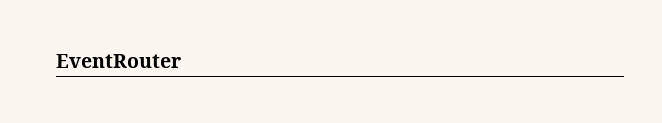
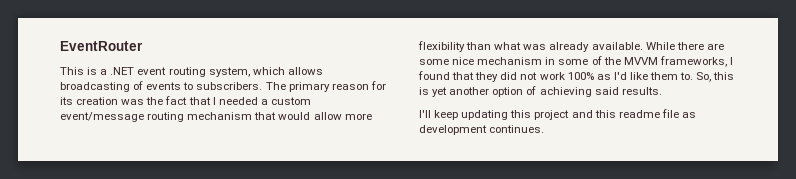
+ This is a .NET event routing system, which allows broadcasting of events to subscribers. The primary reason for its creation was the fact that I needed a custom event/message routing mechanism that would allow more flexibility than what was already available. While there are some nice mechanism in some of the MVVM frameworks, I found that they did not work 100% as I'd like them to. So, this is yet another option of achieving said results.
+ I'll keep updating this project and this readme file as development continues.

